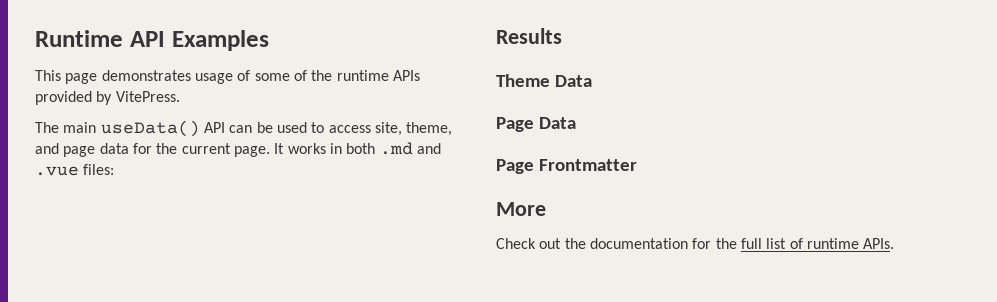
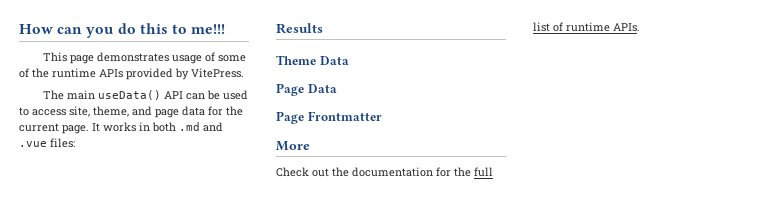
- Runtime API Examples
+ How can you do this to me!!!

